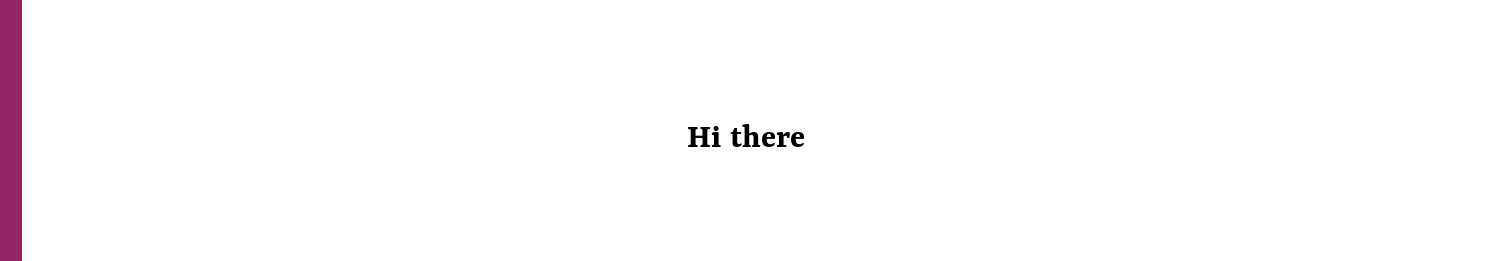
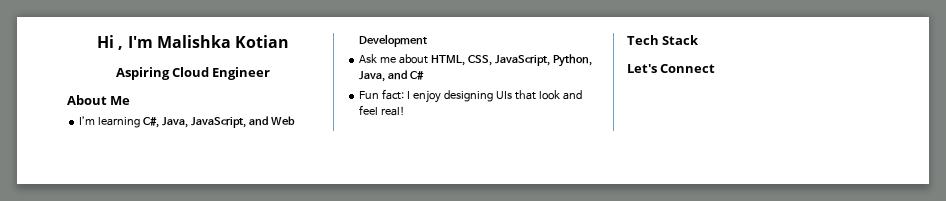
- Hi there
+ Hi , I'm Malishka Kotian
+ Aspiring Cloud Engineer
+ About Me
+ I’m learning C#, Java, JavaScript, and Web Development
+ Ask me about HTML, CSS, JavaScript, Python, Java, and C#
+ Fun fact: I enjoy designing UIs that look and feel real!
+ Tech Stack
+ Let's Connect

